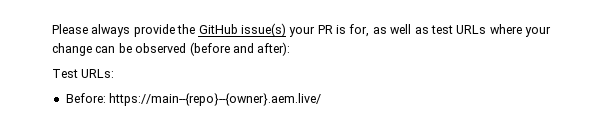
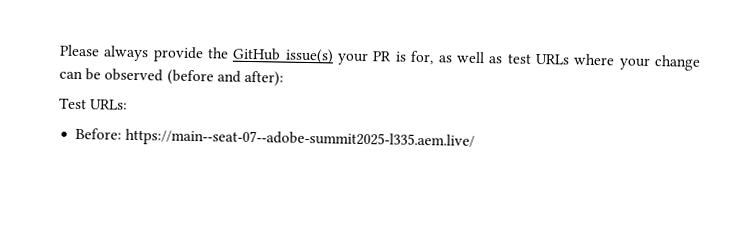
- Before: https://main--{repo}--{owner}.aem.live/
+ Before: https://main--seat-07--adobe-summit2025-l335.aem.live/

